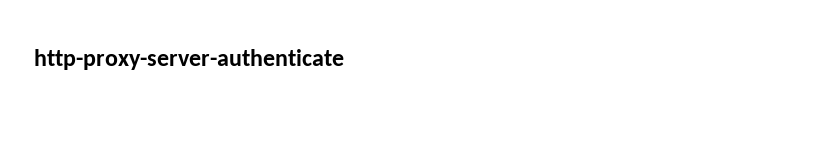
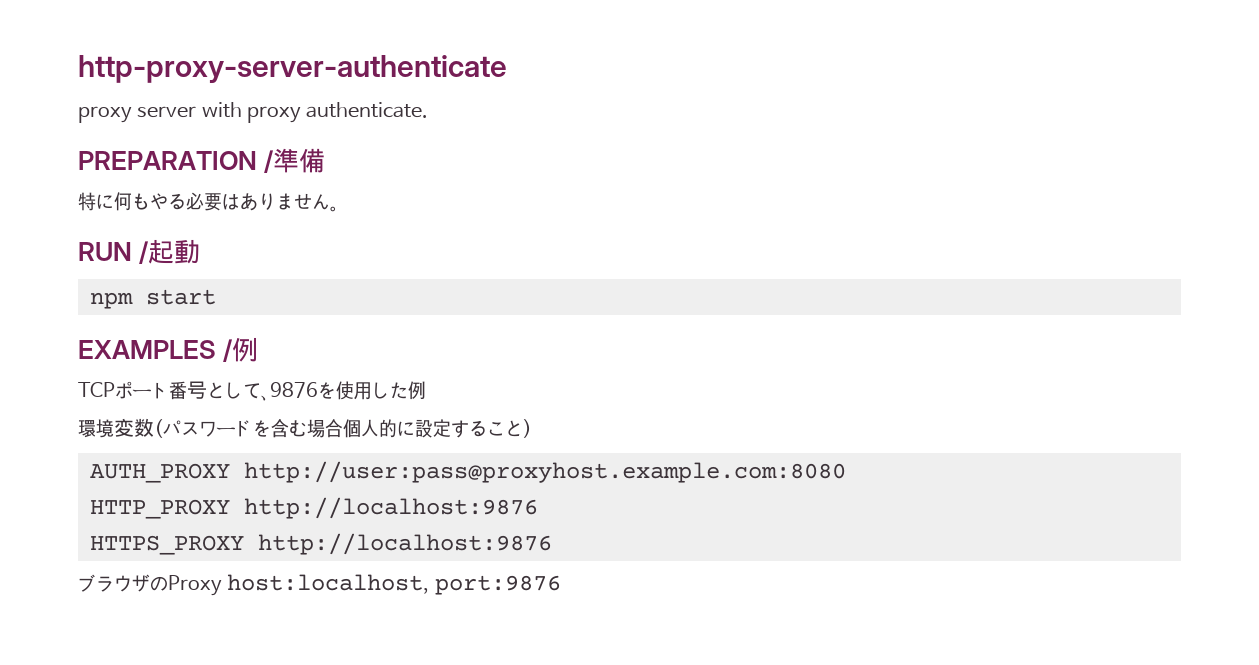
+ proxy server with proxy authenticate.
+ PREPARATION /準備
+ 特に何もやる必要はありません。
+ RUN /起動
+ npm start
+ EXAMPLES /例
+ TCPポート番号として、9876を使用した例
+ 環境変数(パスワードを含む場合個人的に設定すること)
+ AUTH_PROXY http://user:pass@proxyhost.example.com:8080
+ HTTP_PROXY http://localhost:9876
+ HTTPS_PROXY http://localhost:9876
+ ブラウザのProxy host:localhost, port:9876

